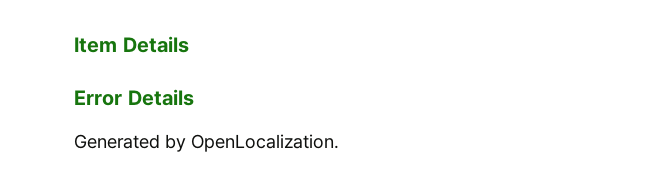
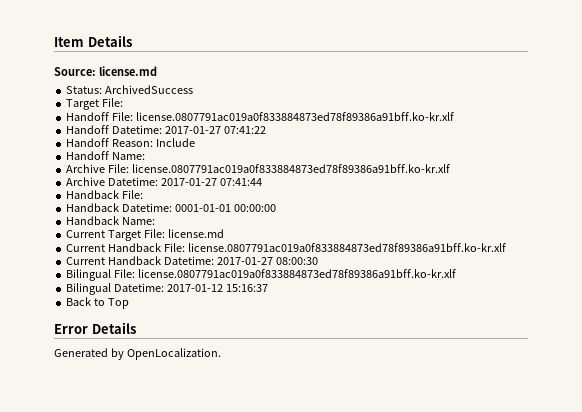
+ Source: license.md
+ Status: ArchivedSuccess
+ Target File:
+ Handoff File: license.0807791ac019a0f833884873ed78f89386a91bff.ko-kr.xlf
+ Handoff Datetime: 2017-01-27 07:41:22
+ Handoff Reason: Include
+ Handoff Name:
+ Archive File: license.0807791ac019a0f833884873ed78f89386a91bff.ko-kr.xlf
+ Archive Datetime: 2017-01-27 07:41:44
+ Handback File:
+ Handback Datetime: 0001-01-01 00:00:00
+ Handback Name:
+ Current Target File: license.md
+ Current Handback File: license.0807791ac019a0f833884873ed78f89386a91bff.ko-kr.xlf
+ Current Handback Datetime: 2017-01-27 08:00:30
+ Bilingual File: license.0807791ac019a0f833884873ed78f89386a91bff.ko-kr.xlf
+ Bilingual Datetime: 2017-01-12 15:16:37
+ Back to Top

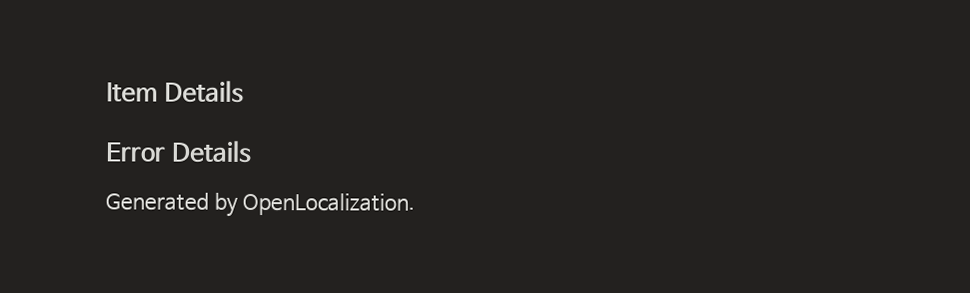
- Source: license.md
- Status: ArchivedSuccess
- Target File:
- Handoff File: license.0807791ac019a0f833884873ed78f89386a91bff.ko-kr.xlf
- Handoff Datetime: 2017-01-27 07:41:22
- Handoff Reason: Include
- Handoff Name:
- Archive File: license.0807791ac019a0f833884873ed78f89386a91bff.ko-kr.xlf
- Archive Datetime: 2017-01-27 07:41:44
- Handback File:
- Handback Datetime: 0001-01-01 00:00:00
- Handback Name:
- Current Target File: license.md
- Current Handback File: license.0807791ac019a0f833884873ed78f89386a91bff.ko-kr.xlf
- Current Handback Datetime: 2017-01-27 08:00:30
- Bilingual File: license.0807791ac019a0f833884873ed78f89386a91bff.ko-kr.xlf
- Bilingual Datetime: 2017-01-12 15:16:37
- Back to Top

